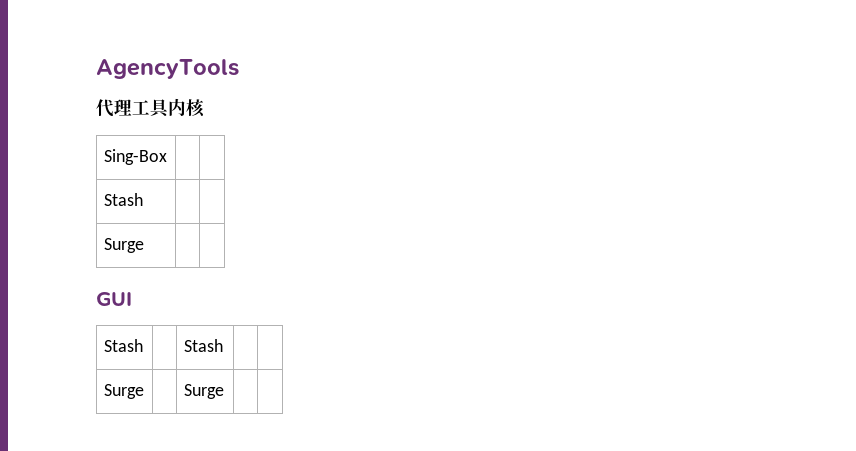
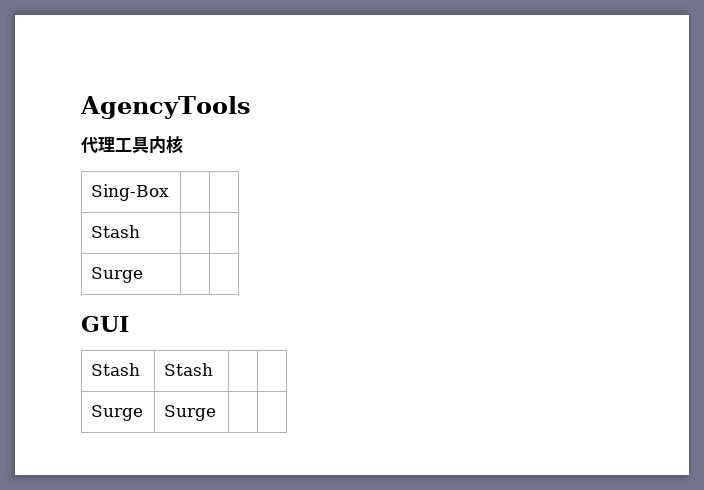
- Stash | | Stash | |
- Surge | | Surge | |
+ Stash | Stash | |
+ Surge | Surge | |

